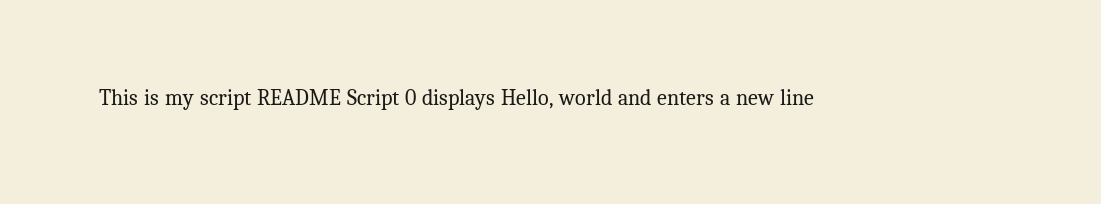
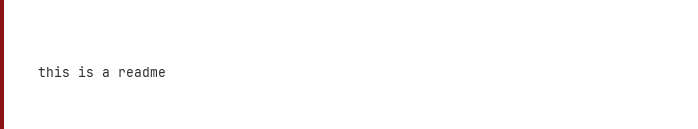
- This is my script README Script 0 displays Hello, world and enters a new line
+ this is a readme

